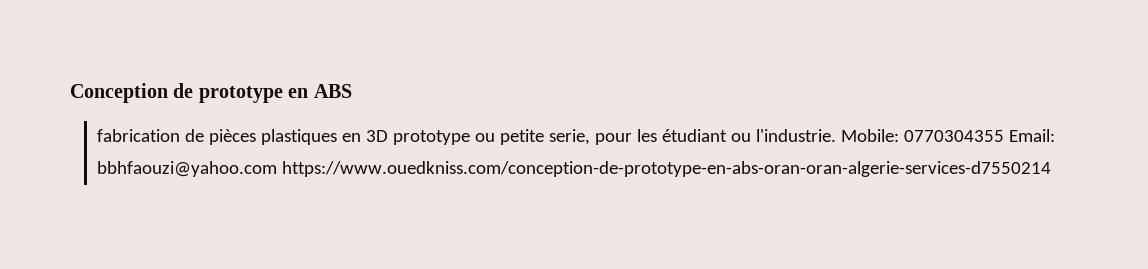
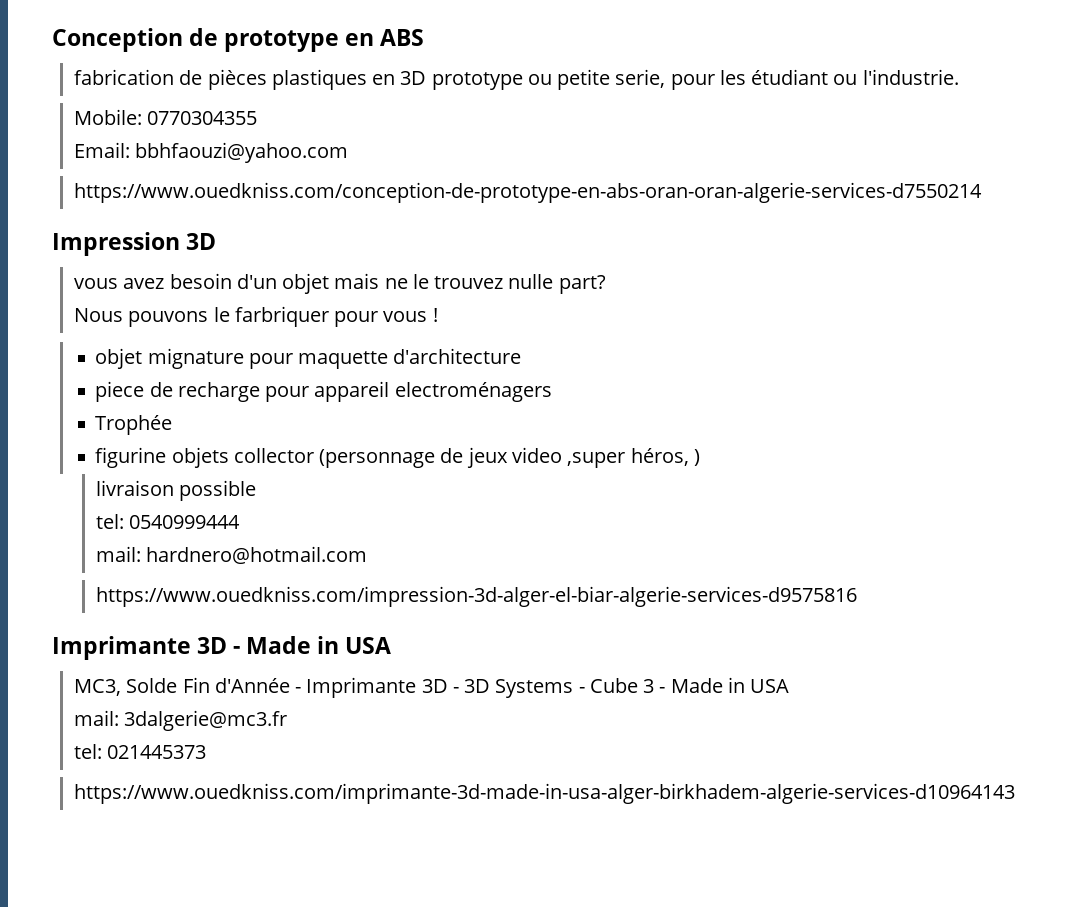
- fabrication de pièces plastiques en 3D prototype ou petite serie, pour les étudiant ou l'industrie. Mobile: 0770304355 Email: bbhfaouzi@yahoo.com https://www.ouedkniss.com/conception-de-prototype-en-abs-oran-oran-algerie-services-d7550214
+ fabrication de pièces plastiques en 3D prototype ou petite serie, pour les étudiant ou l'industrie.
+ Mobile: 0770304355
+ Email: bbhfaouzi@yahoo.com
+ https://www.ouedkniss.com/conception-de-prototype-en-abs-oran-oran-algerie-services-d7550214
+ Impression 3D
+ vous avez besoin d'un objet mais ne le trouvez nulle part?
+ Nous pouvons le farbriquer pour vous !
+ objet mignature pour maquette d'architecture
+ piece de recharge pour appareil electroménagers
+ Trophée
+ figurine objets collector (personnage de jeux video ,super héros, )
+ livraison possible
+ tel: 0540999444
+ mail: hardnero@hotmail.com
+ https://www.ouedkniss.com/impression-3d-alger-el-biar-algerie-services-d9575816
+ Imprimante 3D - Made in USA
+ MC3, Solde Fin d'Année - Imprimante 3D - 3D Systems - Cube 3 - Made in USA
+ mail: 3dalgerie@mc3.fr
+ tel: 021445373
+ https://www.ouedkniss.com/imprimante-3d-made-in-usa-alger-birkhadem-algerie-services-d10964143

